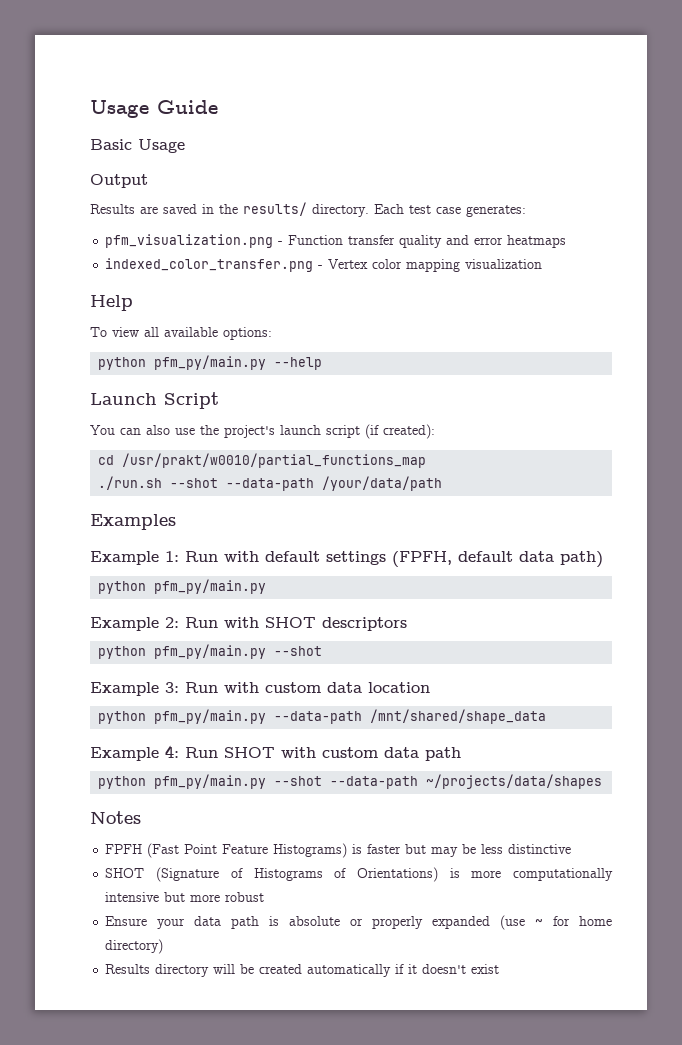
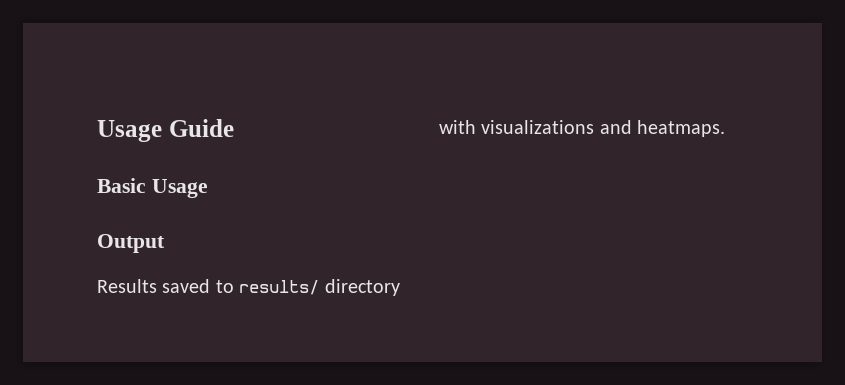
- Results are saved in the results/ directory. Each test case generates:
- pfm_visualization.png - Function transfer quality and error heatmaps
- indexed_color_transfer.png - Vertex color mapping visualization
- Help
- To view all available options:
- python pfm_py/main.py --help
- Launch Script
- You can also use the project's launch script (if created):
- cd /usr/prakt/w0010/partial_functions_map
- ./run.sh --shot --data-path /your/data/path
- Examples
- Example 1: Run with default settings (FPFH, default data path)
- python pfm_py/main.py
- Example 2: Run with SHOT descriptors
- python pfm_py/main.py --shot
- Example 3: Run with custom data location
- python pfm_py/main.py --data-path /mnt/shared/shape_data
- Example 4: Run SHOT with custom data path
- python pfm_py/main.py --shot --data-path ~/projects/data/shapes
- Notes
- FPFH (Fast Point Feature Histograms) is faster but may be less distinctive
- SHOT (Signature of Histograms of Orientations) is more computationally intensive but more robust
- Ensure your data path is absolute or properly expanded (use ~ for home directory)
- Results directory will be created automatically if it doesn't exist
+ Results saved to results/ directory with visualizations and heatmaps.

